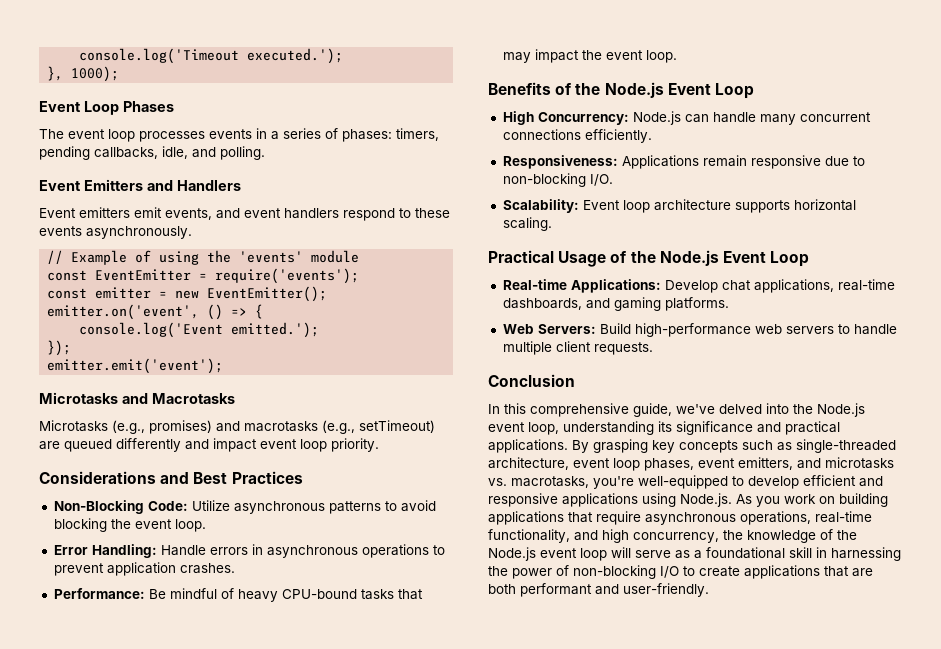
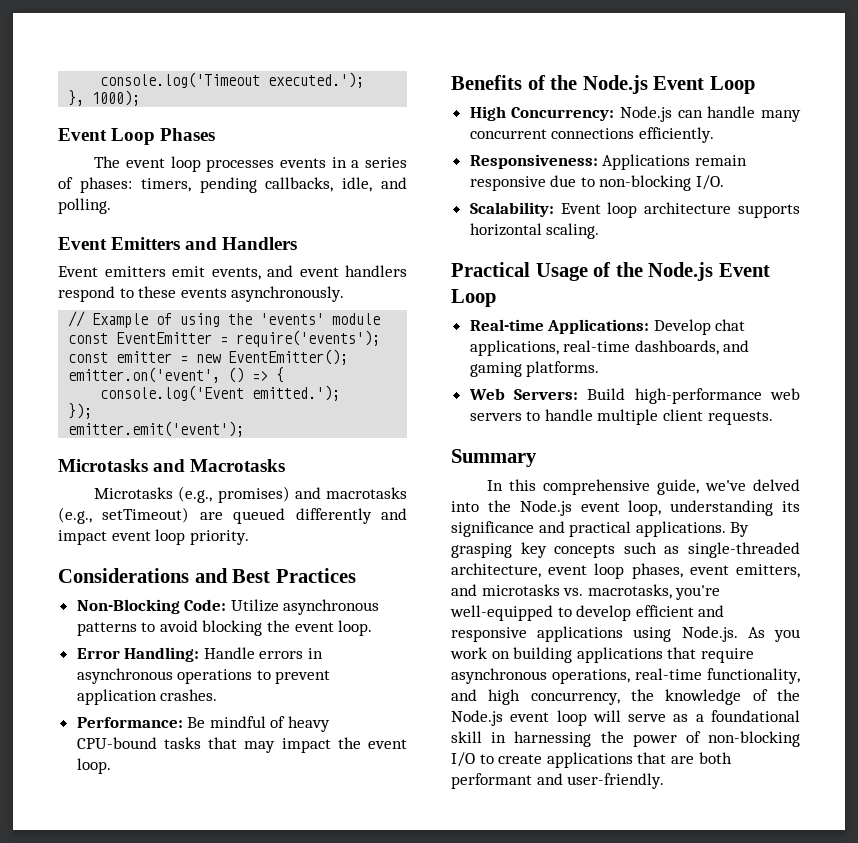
- Conclusion
+ Summary

